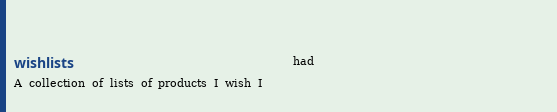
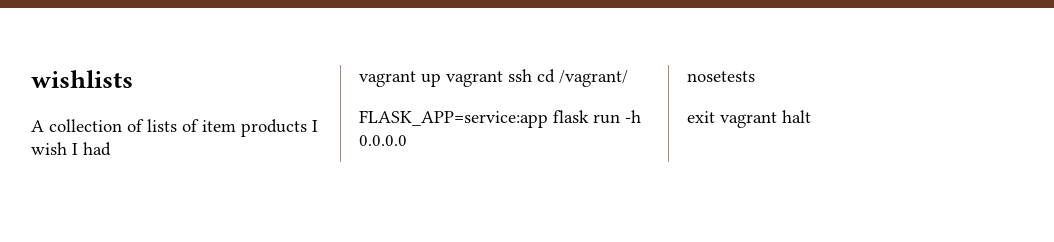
- A collection of lists of products I wish I had
+ A collection of lists of item products I wish I had
+ vagrant up vagrant ssh cd /vagrant/
+ FLASK_APP=service:app flask run -h 0.0.0.0
+ nosetests
+ exit vagrant halt

